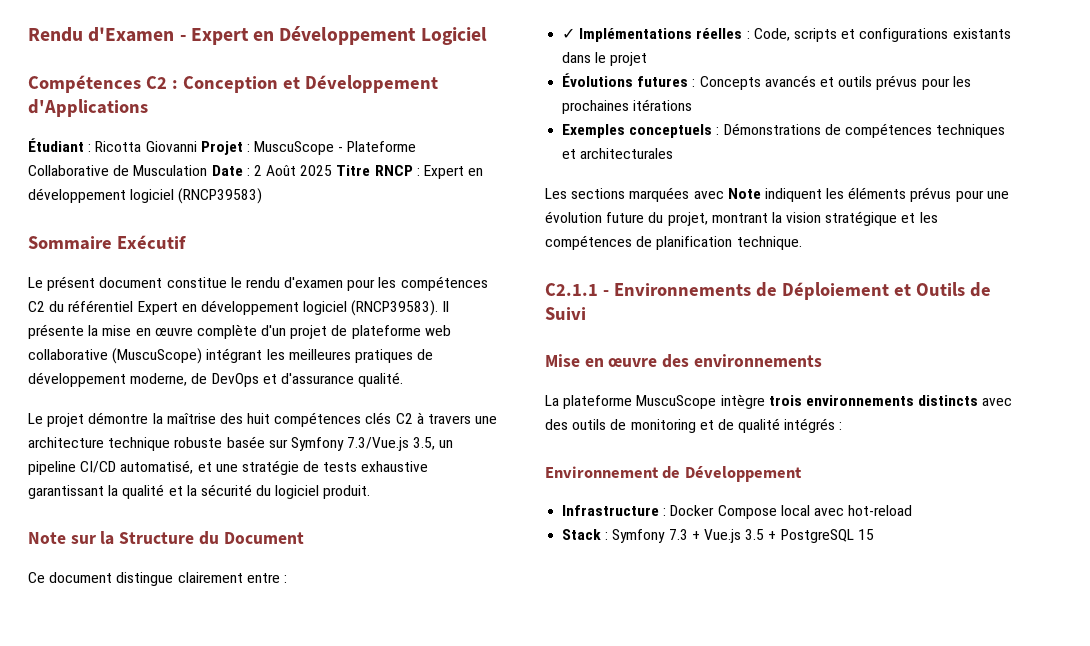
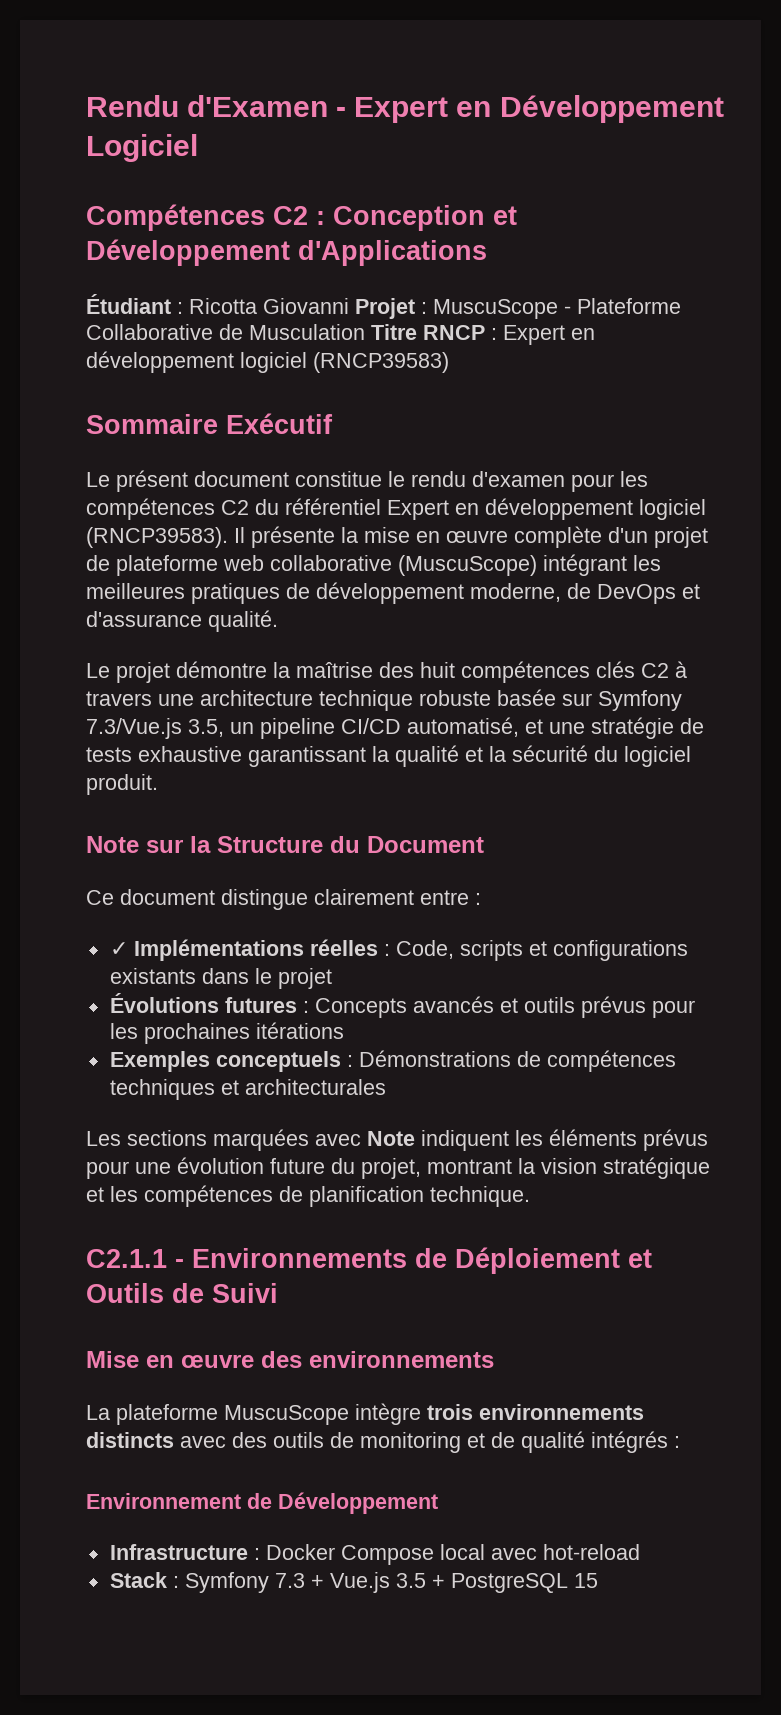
- Étudiant : Ricotta Giovanni Projet : MuscuScope - Plateforme Collaborative de Musculation Date : 2 Août 2025 Titre RNCP : Expert en développement logiciel (RNCP39583)
+ Étudiant : Ricotta Giovanni Projet : MuscuScope - Plateforme Collaborative de Musculation Titre RNCP : Expert en développement logiciel (RNCP39583)

